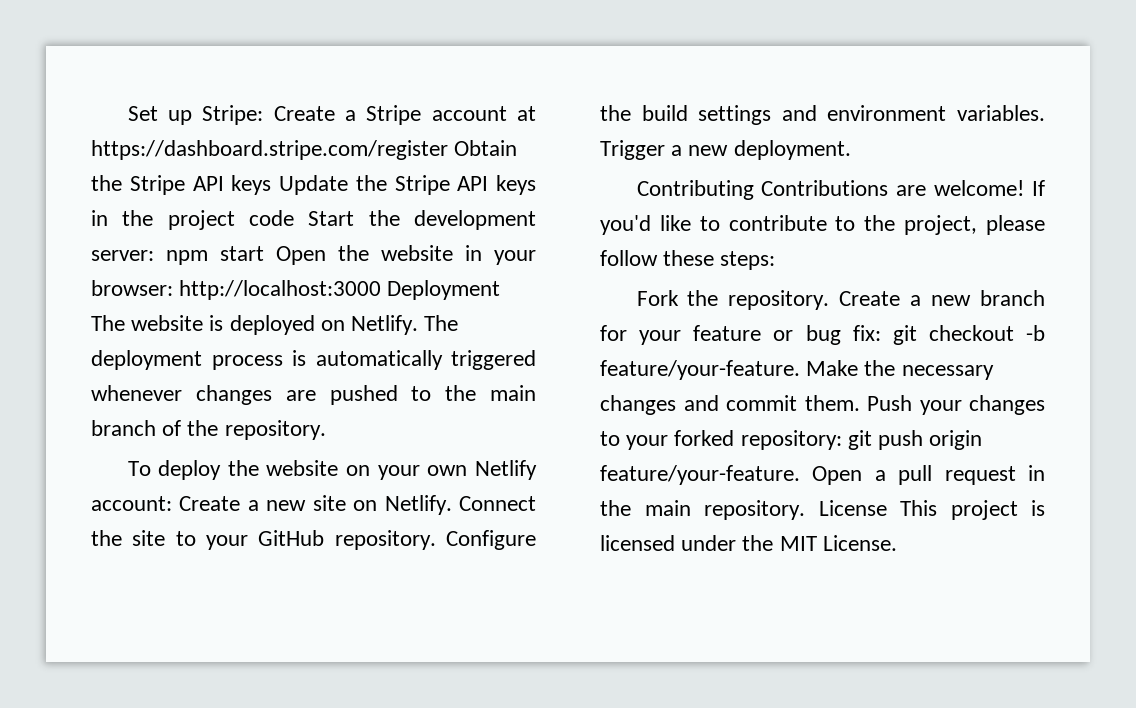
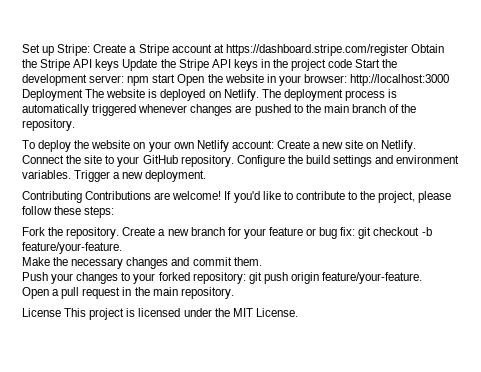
- Create a new branch for your feature or bug fix: git checkout -b feature/your-feature. Make the necessary changes and commit them. Push your changes to your forked repository: git push origin feature/your-feature. Open a pull request in the main repository. License This project is licensed under the MIT License.
+ Create a new branch for your feature or bug fix: git checkout -b feature/your-feature.
+ Make the necessary changes and commit them.
+ Push your changes to your forked repository: git push origin feature/your-feature.
+ Open a pull request in the main repository.
+ License This project is licensed under the MIT License.

